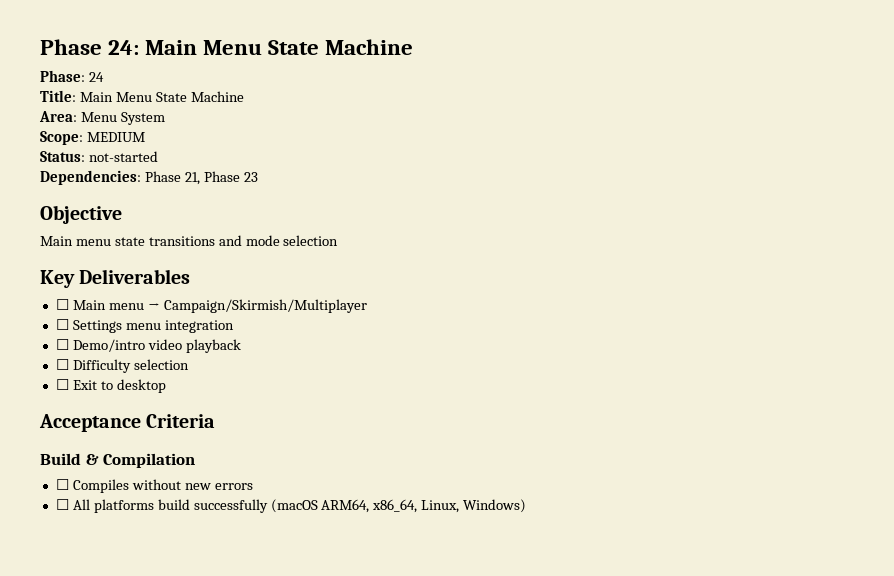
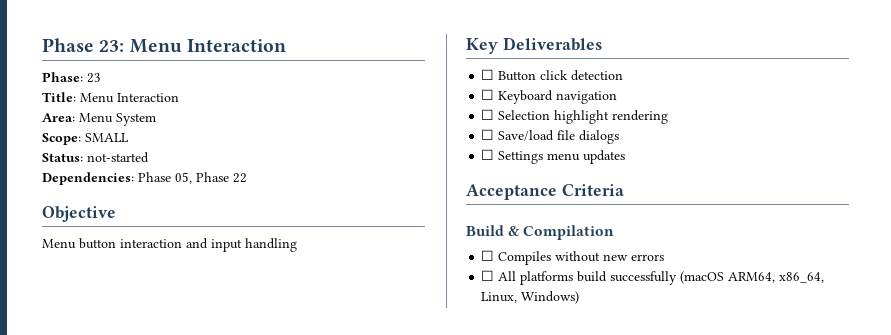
- Phase 24: Main Menu State Machine
+ Phase 23: Menu Interaction
- Phase: 24
+ Phase: 23
- Title: Main Menu State Machine
+ Title: Menu Interaction
- Scope: MEDIUM
+ Scope: SMALL
- Dependencies: Phase 21, Phase 23
+ Dependencies: Phase 05, Phase 22
  Objective
- Main menu state transitions and mode selection
+ Menu button interaction and input handling
  Key Deliverables
- ☐ Main menu → Campaign/Skirmish/Multiplayer
- ☐ Settings menu integration
- ☐ Demo/intro video playback
- ☐ Difficulty selection
- ☐ Exit to desktop
+ ☐ Button click detection
+ ☐ Keyboard navigation
+ ☐ Selection highlight rendering
+ ☐ Save/load file dialogs
+ ☐ Settings menu updates

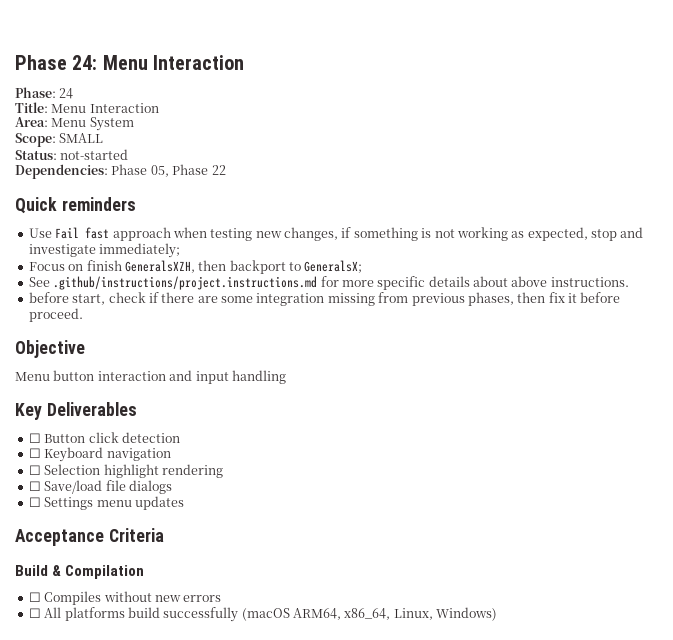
- Phase 23: Menu Interaction
+ Phase 24: Menu Interaction
- Phase: 23
+ Phase: 24
+ Quick reminders
+ Use Fail fast approach when testing new changes, if something is not working as expected, stop and investigate immediately;
+ Focus on finish GeneralsXZH, then backport to GeneralsX;
+ See .github/instructions/project.instructions.md for more specific details about above instructions.
+ before start, check if there are some integration missing from previous phases, then fix it before proceed.

